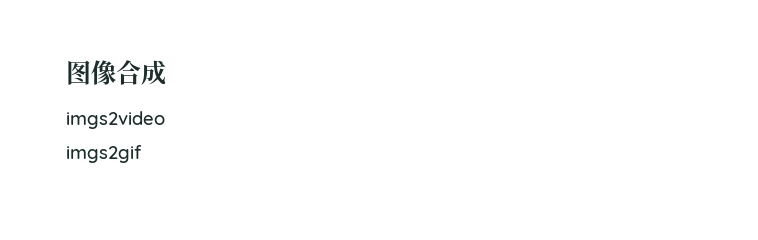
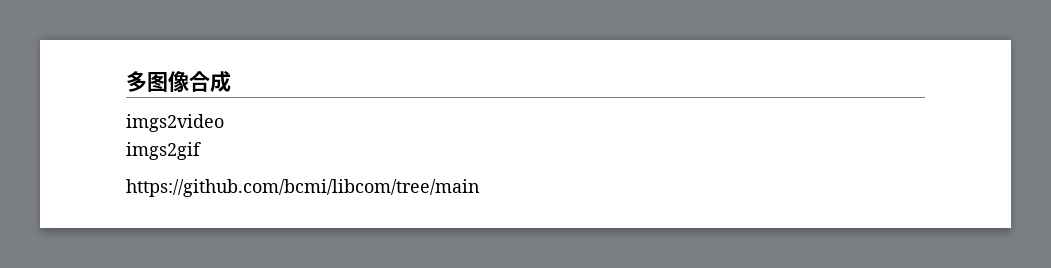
- 图像合成
+ 多图像合成
+ https://github.com/bcmi/libcom/tree/main

